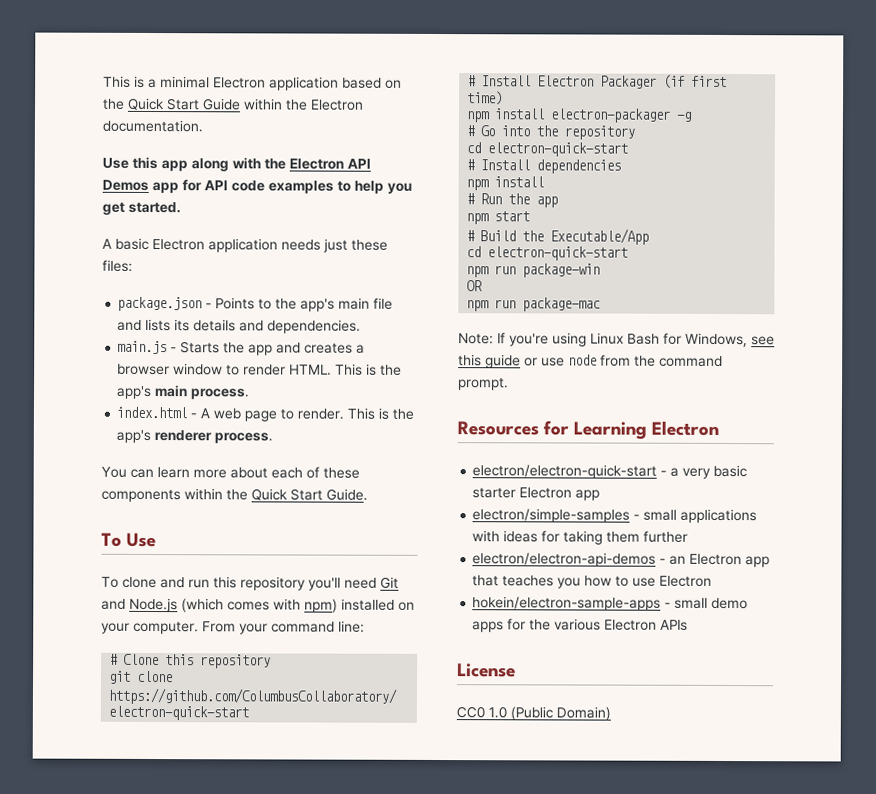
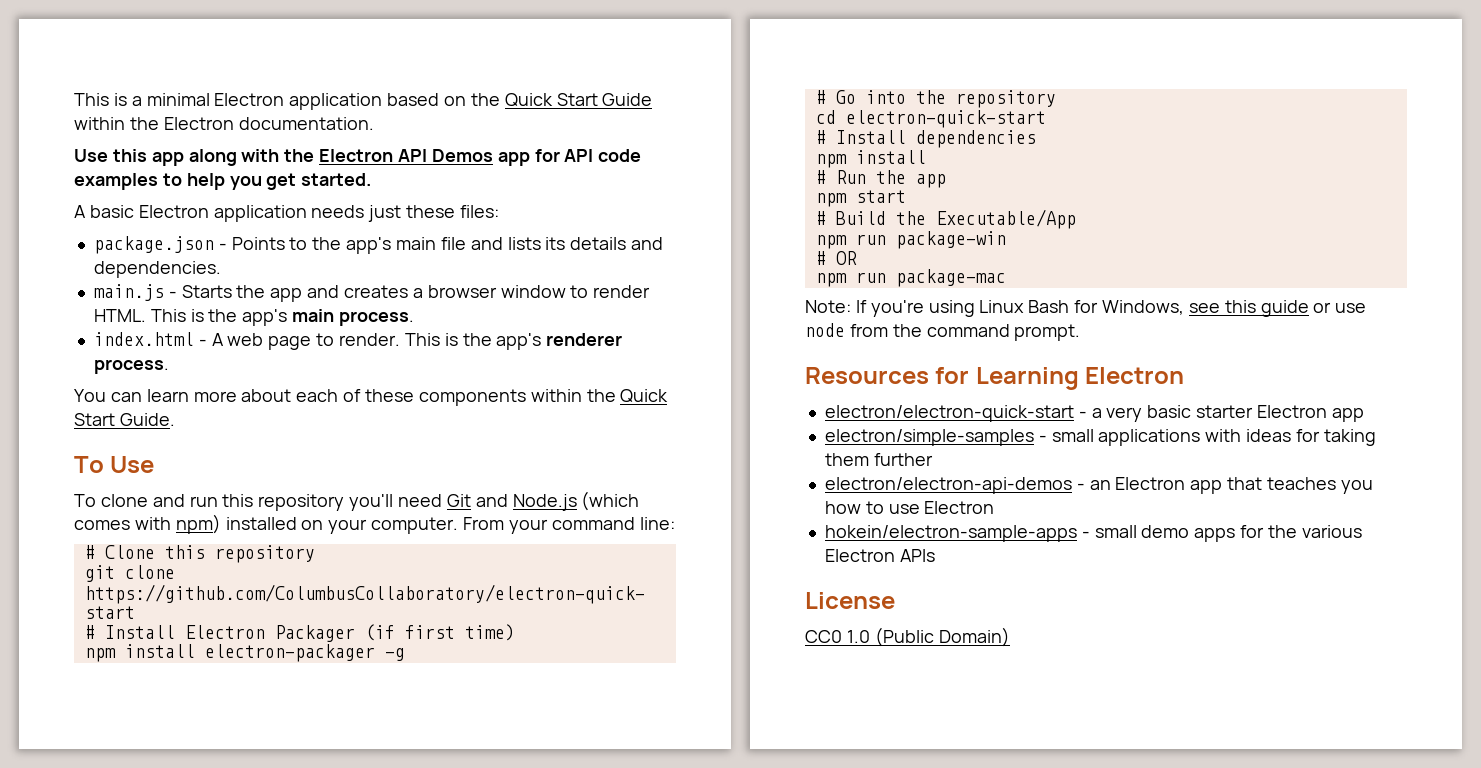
  # Build the Executable/App
- cd electron-quick-start
- OR
+ # OR

